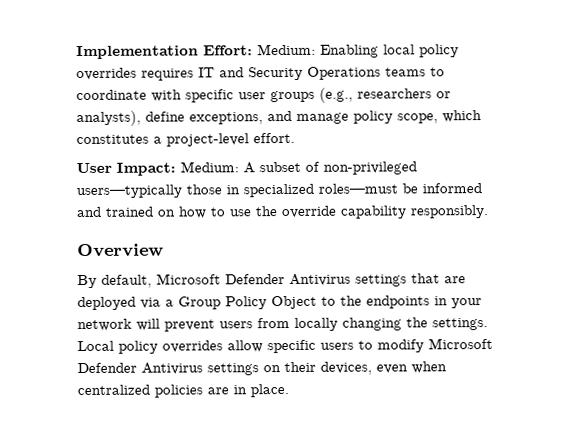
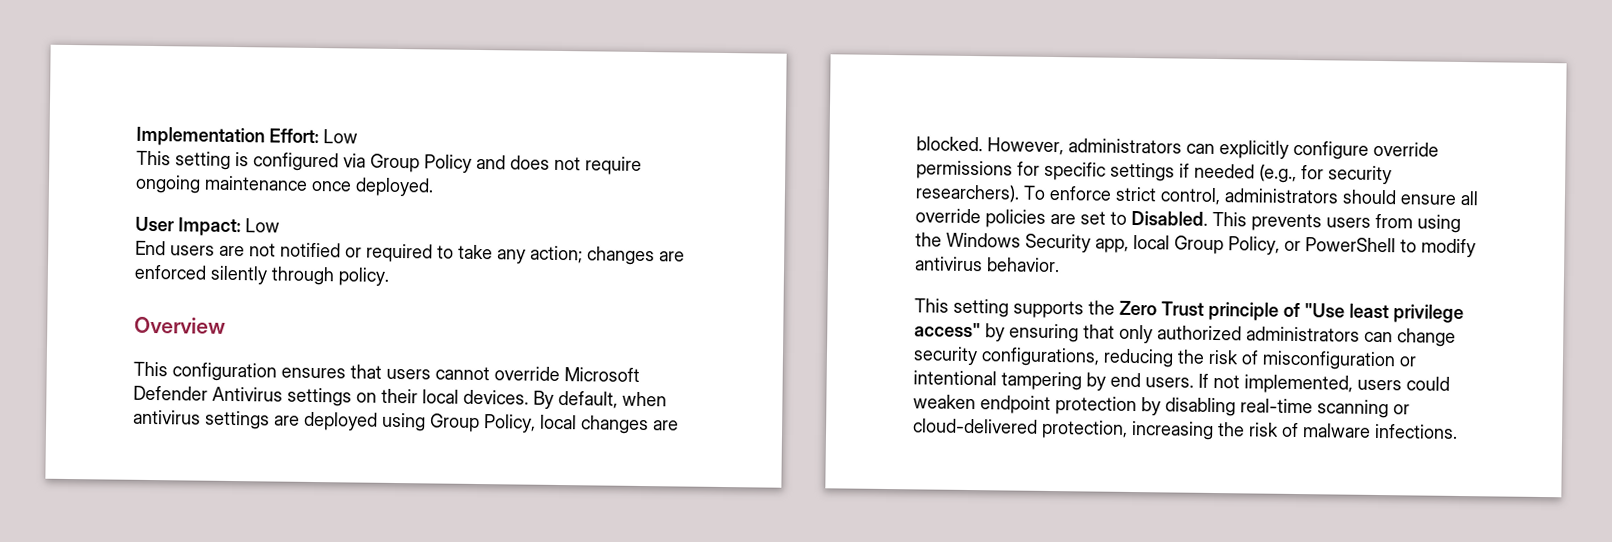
- Implementation Effort: Medium: Enabling local policy overrides requires IT and Security Operations teams to coordinate with specific user groups (e.g., researchers or analysts), define exceptions, and manage policy scope, which constitutes a project-level effort.
- User Impact: Medium: A subset of non-privileged users—typically those in specialized roles—must be informed and trained on how to use the override capability responsibly.
+ Implementation Effort: Low
+ This setting is configured via Group Policy and does not require ongoing maintenance once deployed.
+ User Impact: Low
+ End users are not notified or required to take any action; changes are enforced silently through policy.
  Overview
- By default, Microsoft Defender Antivirus settings that are deployed via a Group Policy Object to the endpoints in your network will prevent users from locally changing the settings. Local policy overrides allow specific users to modify Microsoft Defender Antivirus settings on their devices, even when centralized policies are in place.
+ This configuration ensures that users cannot override Microsoft Defender Antivirus settings on their local devices. By default, when antivirus settings are deployed using Group Policy, local changes are blocked. However, administrators can explicitly configure override permissions for specific settings if needed (e.g., for security researchers). To enforce strict control, administrators should ensure all override policies are set to Disabled. This prevents users from using the Windows Security app, local Group Policy, or PowerShell to modify antivirus behavior.
+ This setting supports the Zero Trust principle of "Use least privilege access" by ensuring that only authorized administrators can change security configurations, reducing the risk of misconfiguration or intentional tampering by end users. If not implemented, users could weaken endpoint protection by disabling real-time scanning or cloud-delivered protection, increasing the risk of malware infections.

